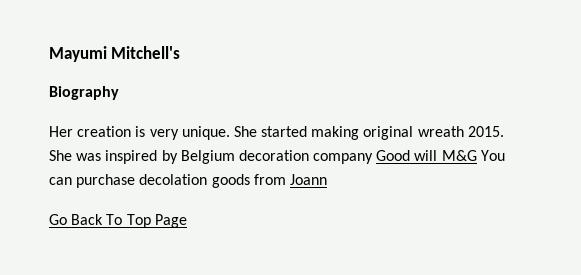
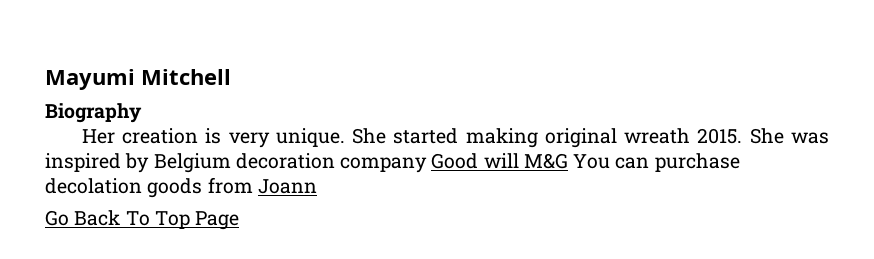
- Mayumi Mitchell's
+ Mayumi Mitchell

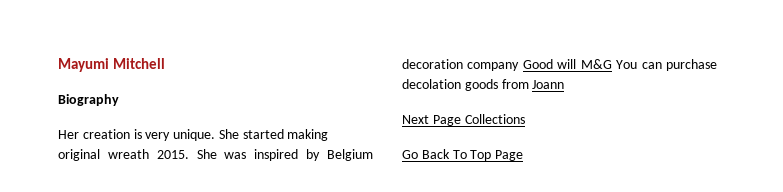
+ Next Page Collections

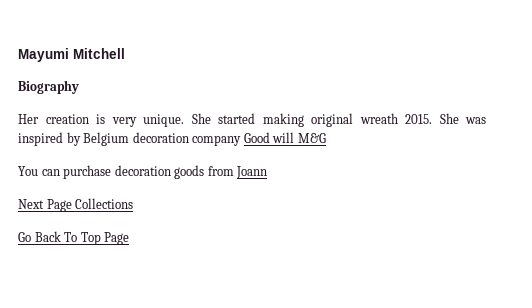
- She was inspired by Belgium decoration company Good will M&G You can purchase decolation goods from Joann
+ She was inspired by Belgium decoration company Good will M&G
+ You can purchase decoration goods from Joann

